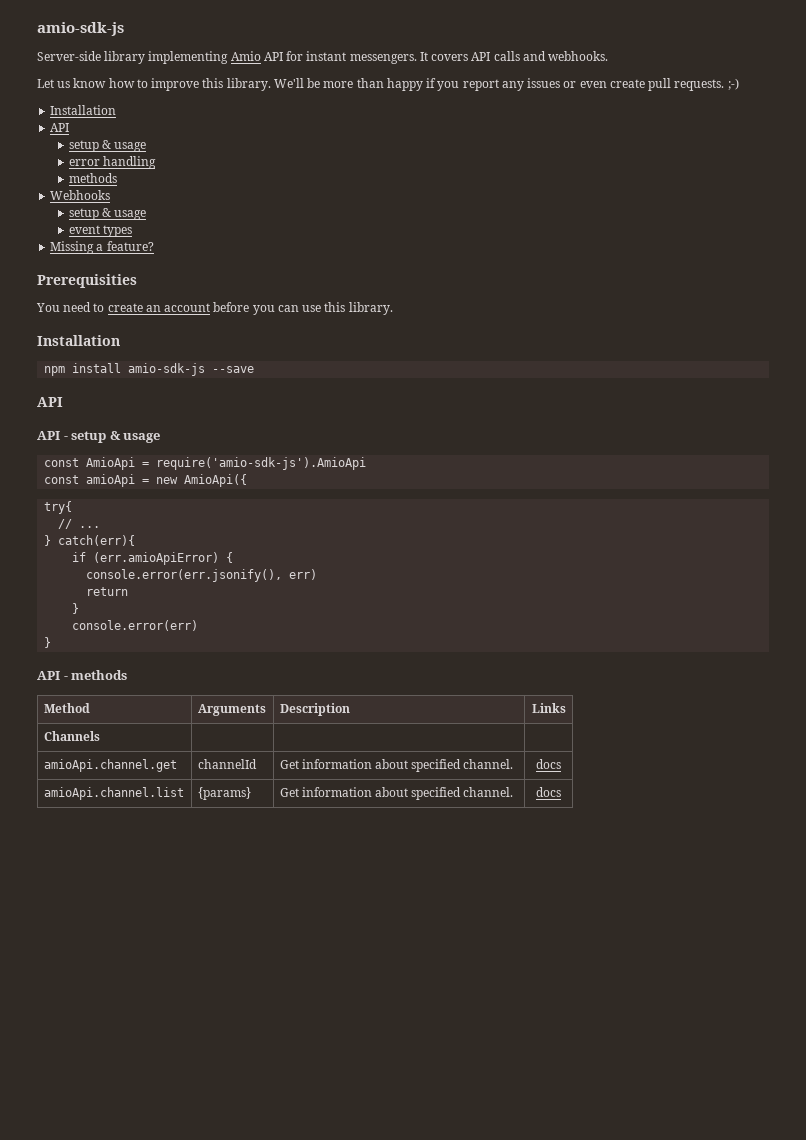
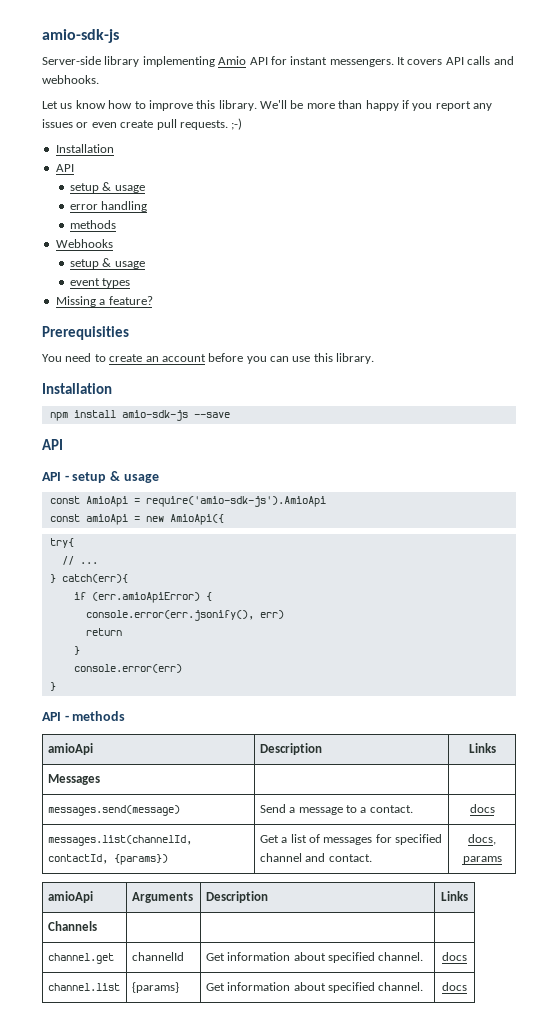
- Method | Arguments | Description | Links
+ amioApi | Description | Links
+ Messages | |
+ messages.send(message) | Send a message to a contact. | docs
+ messages.list(channelId, contactId, {params}) | Get a list of messages for specified channel and contact. | docs, params
+ amioApi | Arguments | Description | Links
- amioApi.channel.get | channelId | Get information about specified channel. | docs
+ channel.get | channelId | Get information about specified channel. | docs
- amioApi.channel.list | {params} | Get information about specified channel. | docs
+ channel.list | {params} | Get information about specified channel. | docs

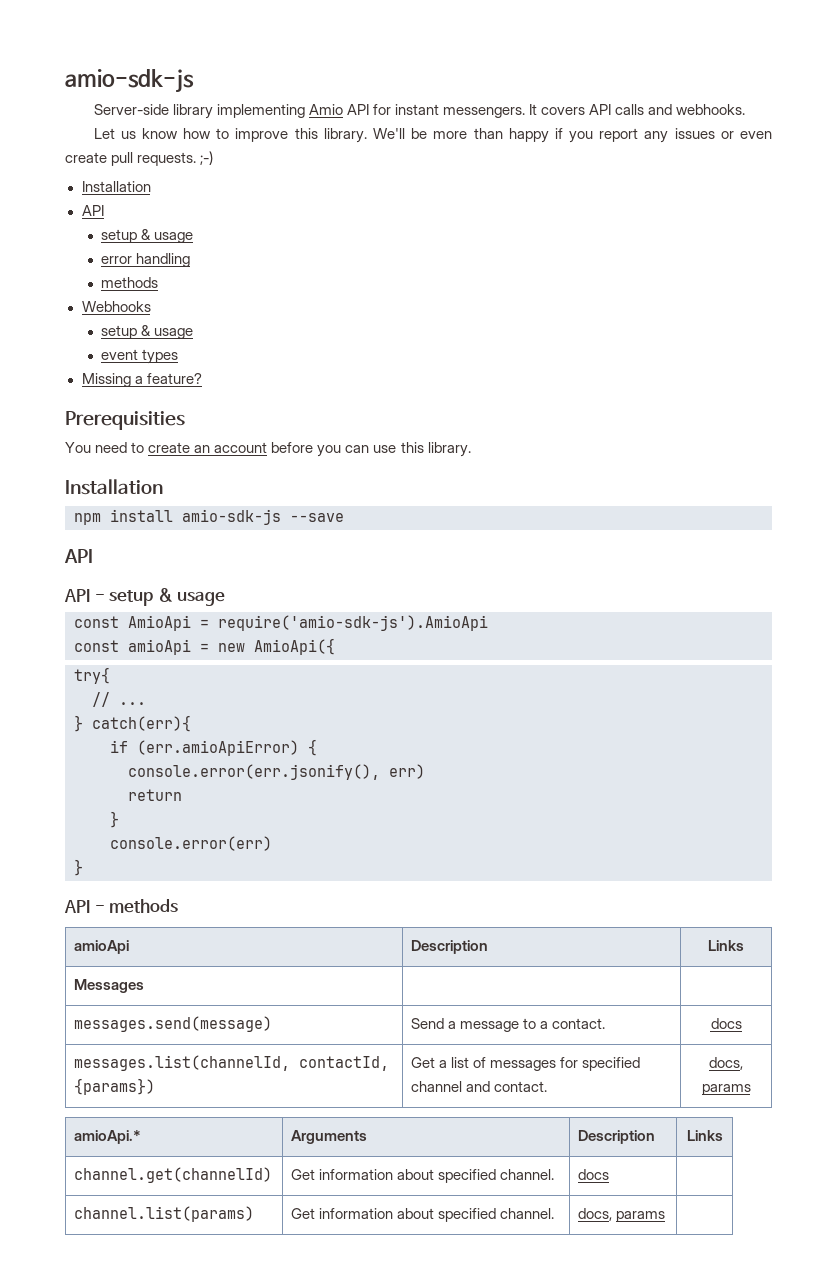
- amioApi | Arguments | Description | Links
+ amioApi.* | Arguments | Description | Links
- Channels | | |
- channel.get | channelId | Get information about specified channel. | docs
- channel.list | {params} | Get information about specified channel. | docs
+ channel.get(channelId) | Get information about specified channel. | docs |
+ channel.list(params) | Get information about specified channel. | docs, params |

